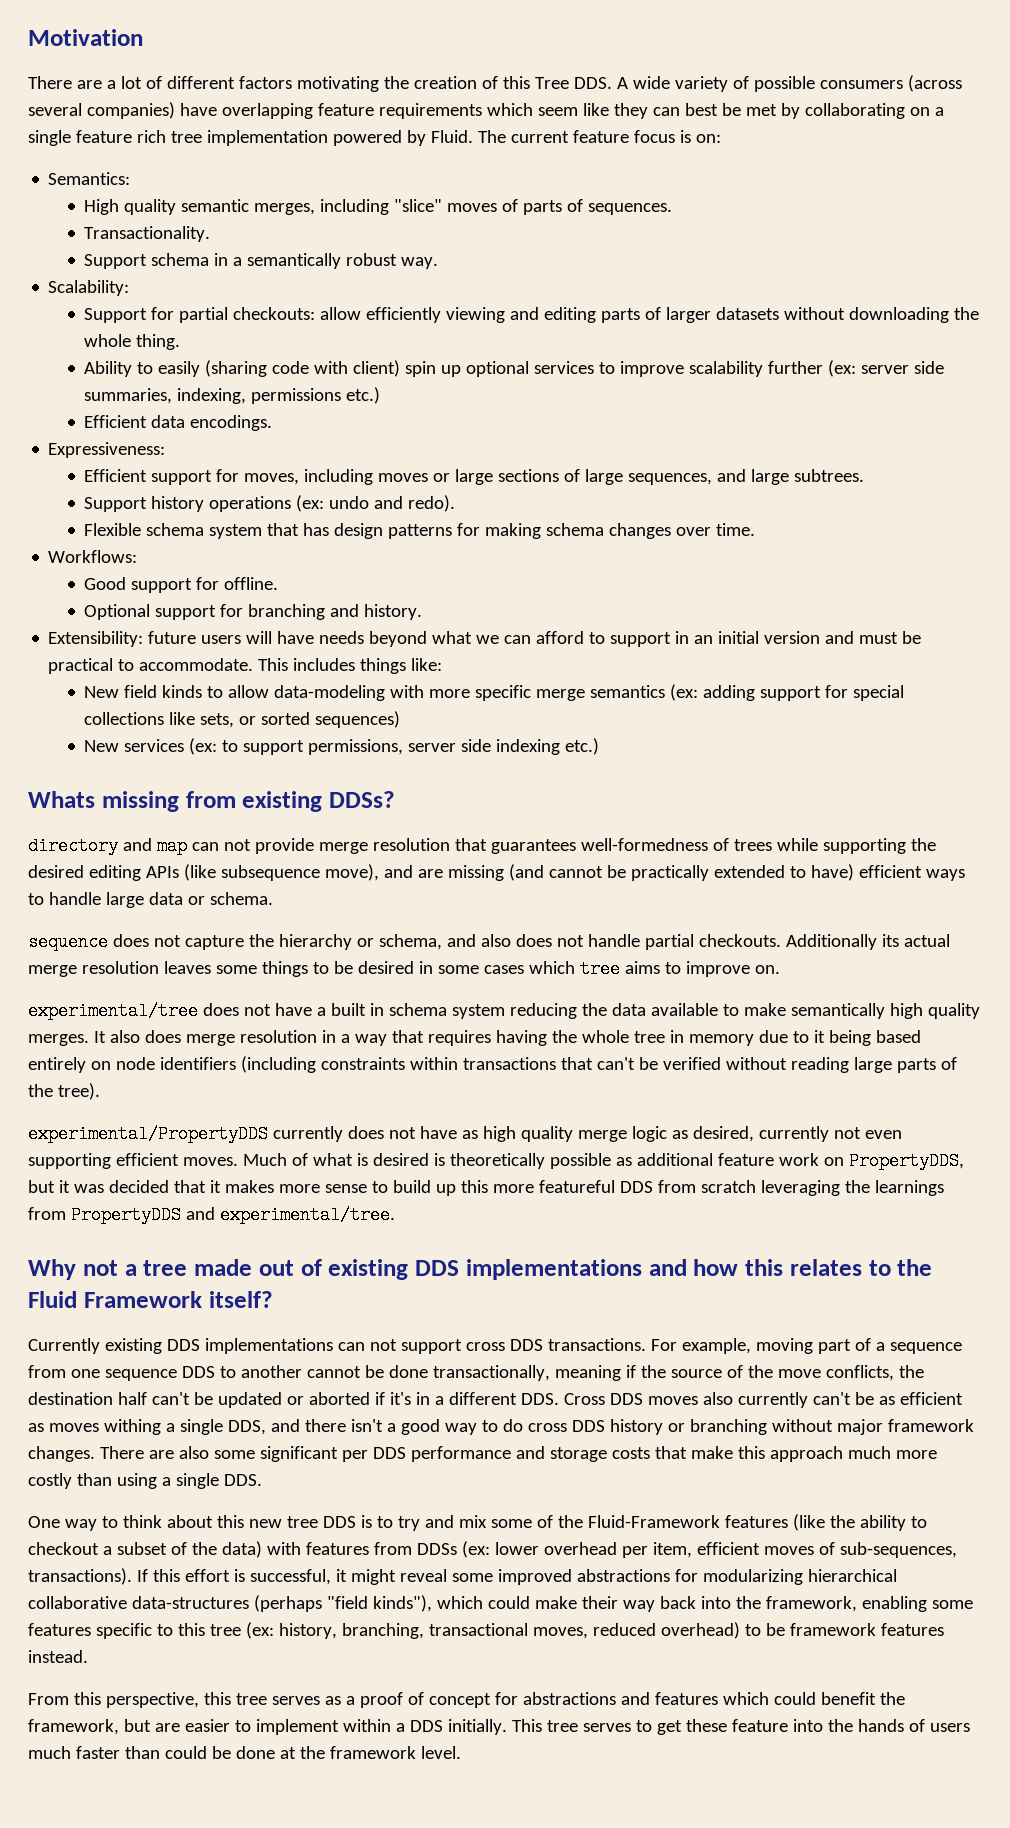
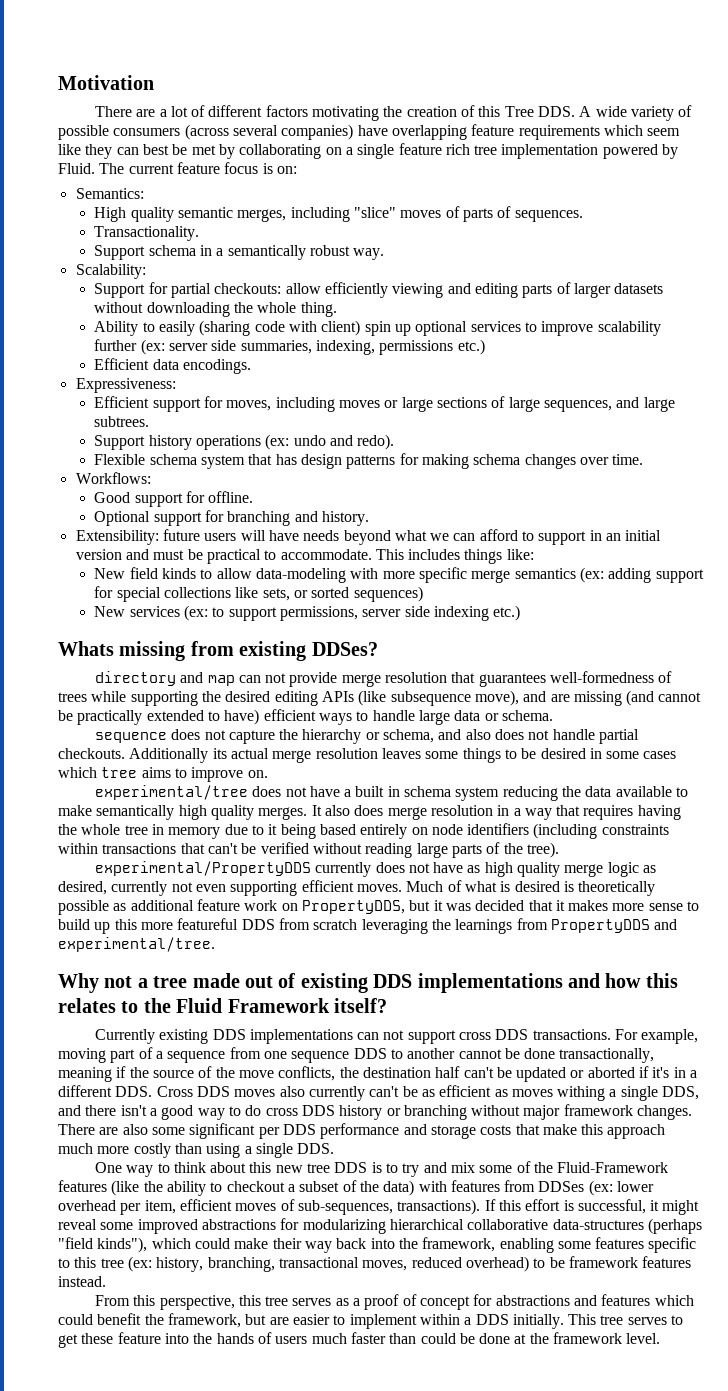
- Whats missing from existing DDSs?
+ Whats missing from existing DDSes?
- One way to think about this new tree DDS is to try and mix some of the Fluid-Framework features (like the ability to checkout a subset of the data) with features from DDSs (ex: lower overhead per item, efficient moves of sub-sequences, transactions).
+ One way to think about this new tree DDS is to try and mix some of the Fluid-Framework features (like the ability to checkout a subset of the data) with features from DDSes (ex: lower overhead per item, efficient moves of sub-sequences, transactions).

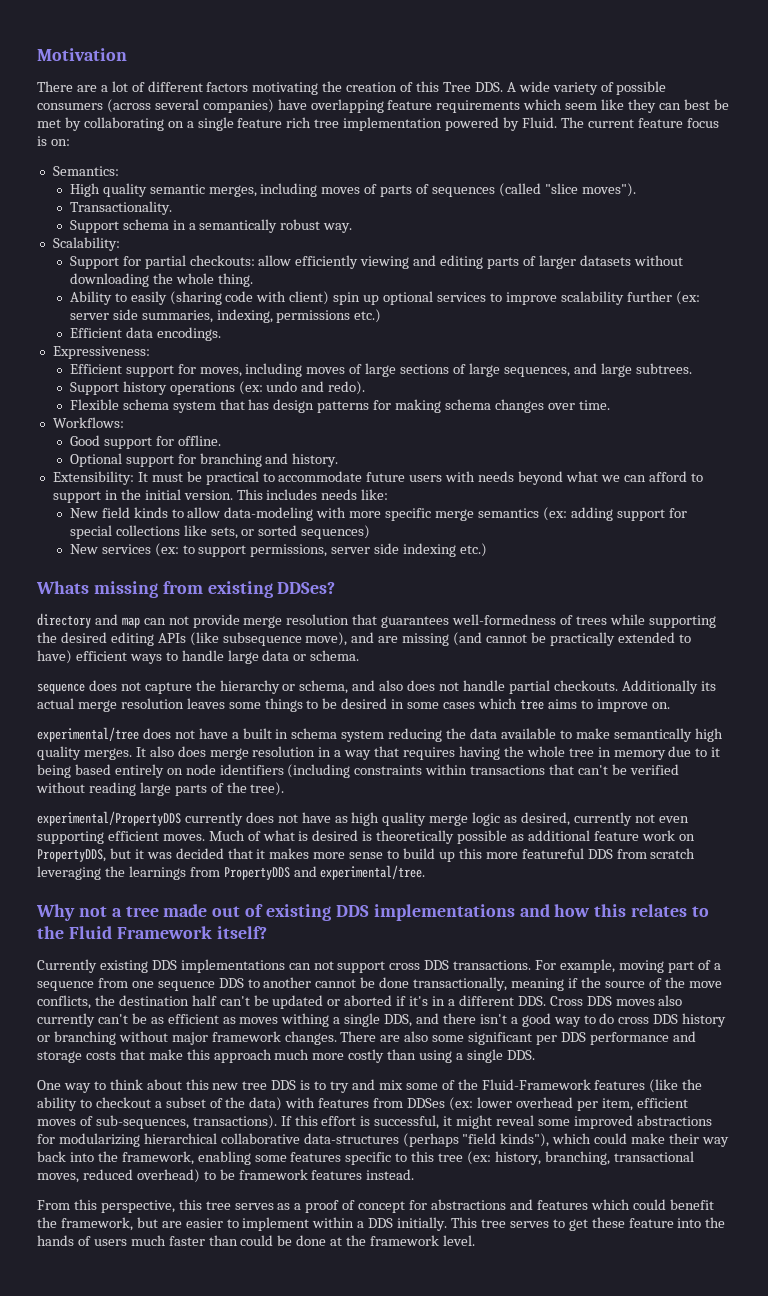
- High quality semantic merges, including "slice" moves of parts of sequences.
+ High quality semantic merges, including moves of parts of sequences (called "slice moves").
- Efficient support for moves, including moves or large sections of large sequences, and large subtrees.
+ Efficient support for moves, including moves of large sections of large sequences, and large subtrees.
- Extensibility: future users will have needs beyond what we can afford to support in an initial version and must be practical to accommodate.
+ Extensibility: It must be practical to accommodate future users with needs beyond what we can afford to support in the initial version.
- This includes things like:
+ This includes needs like:

